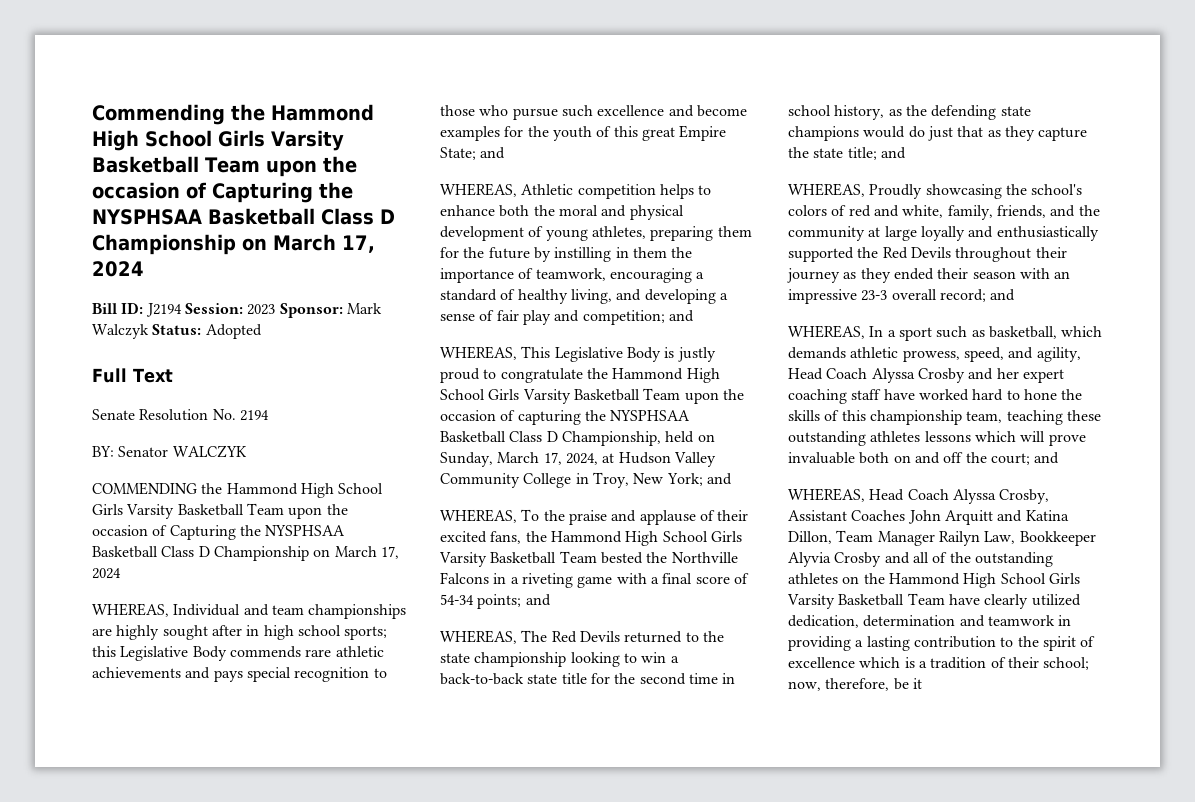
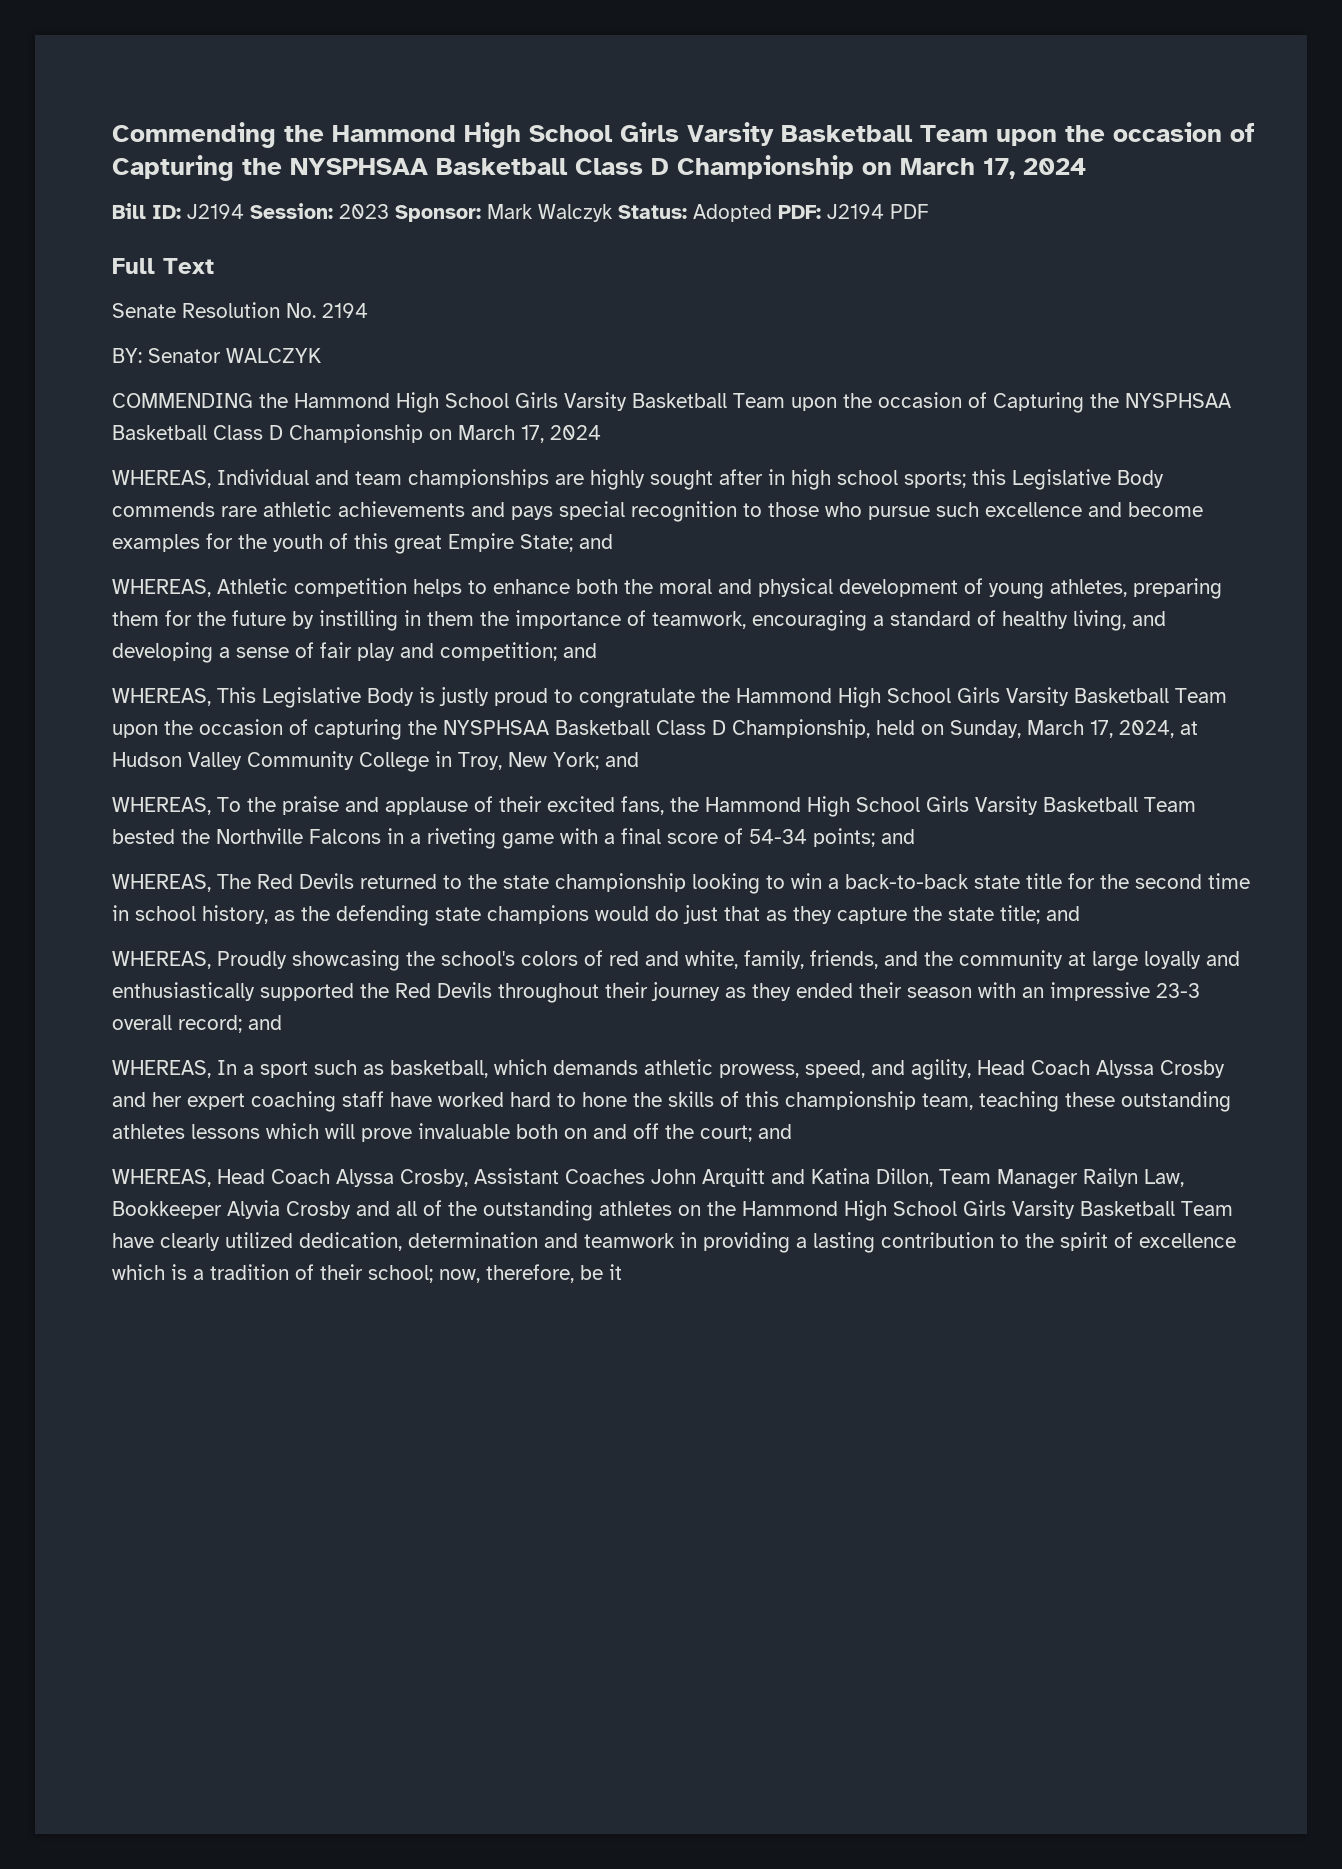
- Bill ID: J2194 Session: 2023 Sponsor: Mark Walczyk Status: Adopted
+ Bill ID: J2194 Session: 2023 Sponsor: Mark Walczyk Status: Adopted PDF: J2194 PDF

